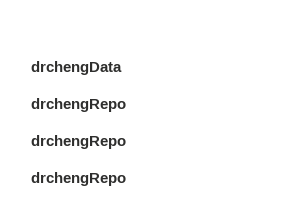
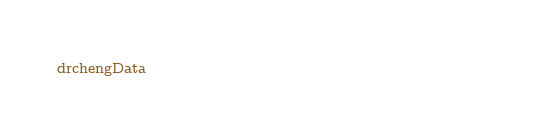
  drchengData
- drchengRepo
- drchengRepo
- drchengRepo

